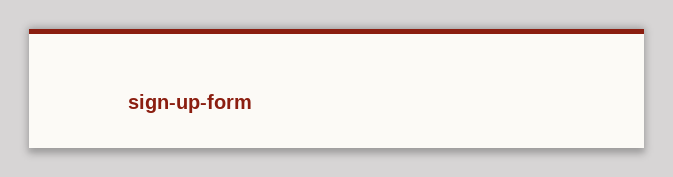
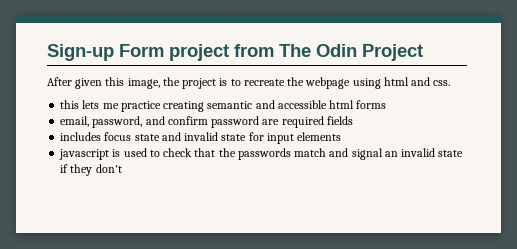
- sign-up-form
+ Sign-up Form project from The Odin Project
+ After given this image, the project is to recreate the webpage using html and css.
+ this lets me practice creating semantic and accessible html forms
+ email, password, and confirm password are required fields
+ includes focus state and invalid state for input elements
+ javascript is used to check that the passwords match and signal an invalid state if they don't

